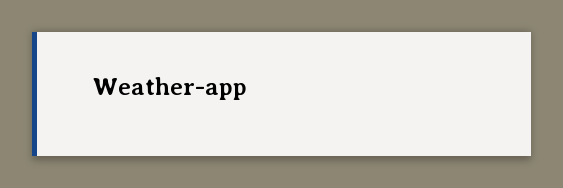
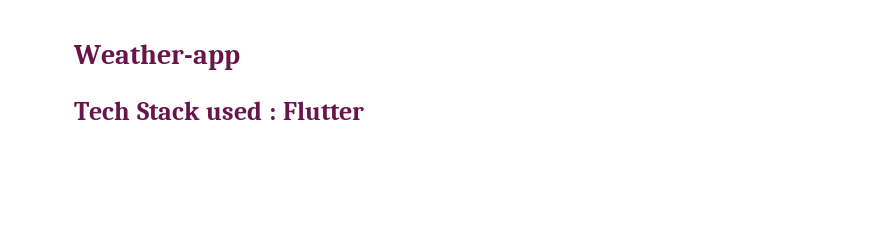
+ Tech Stack used : Flutter

